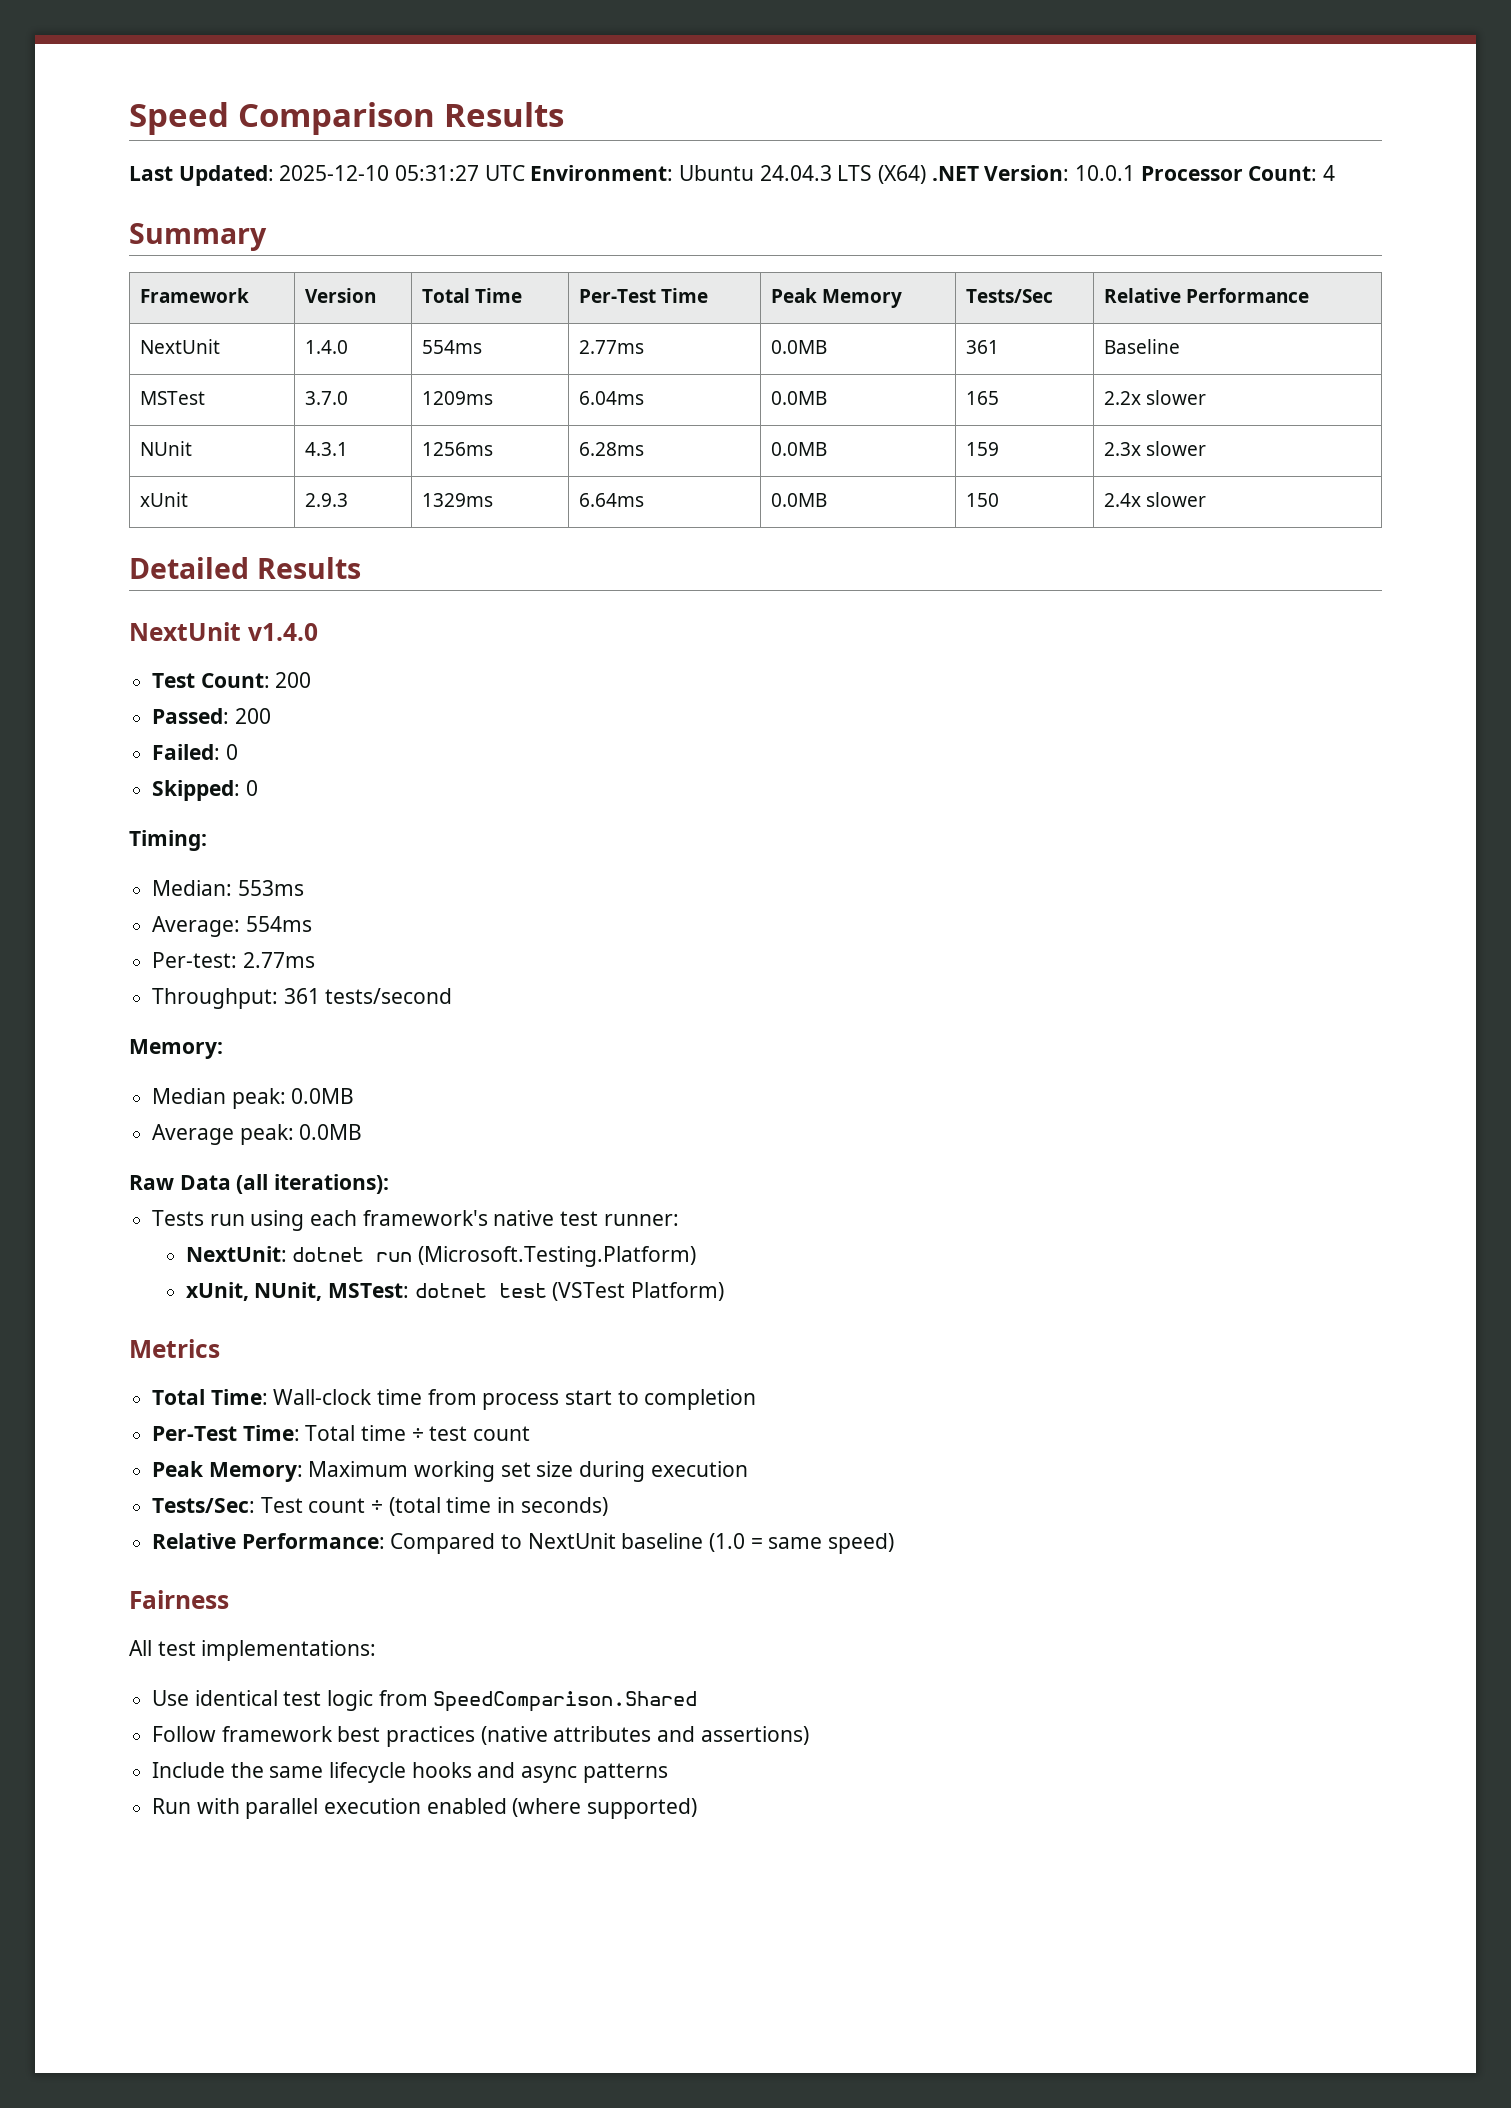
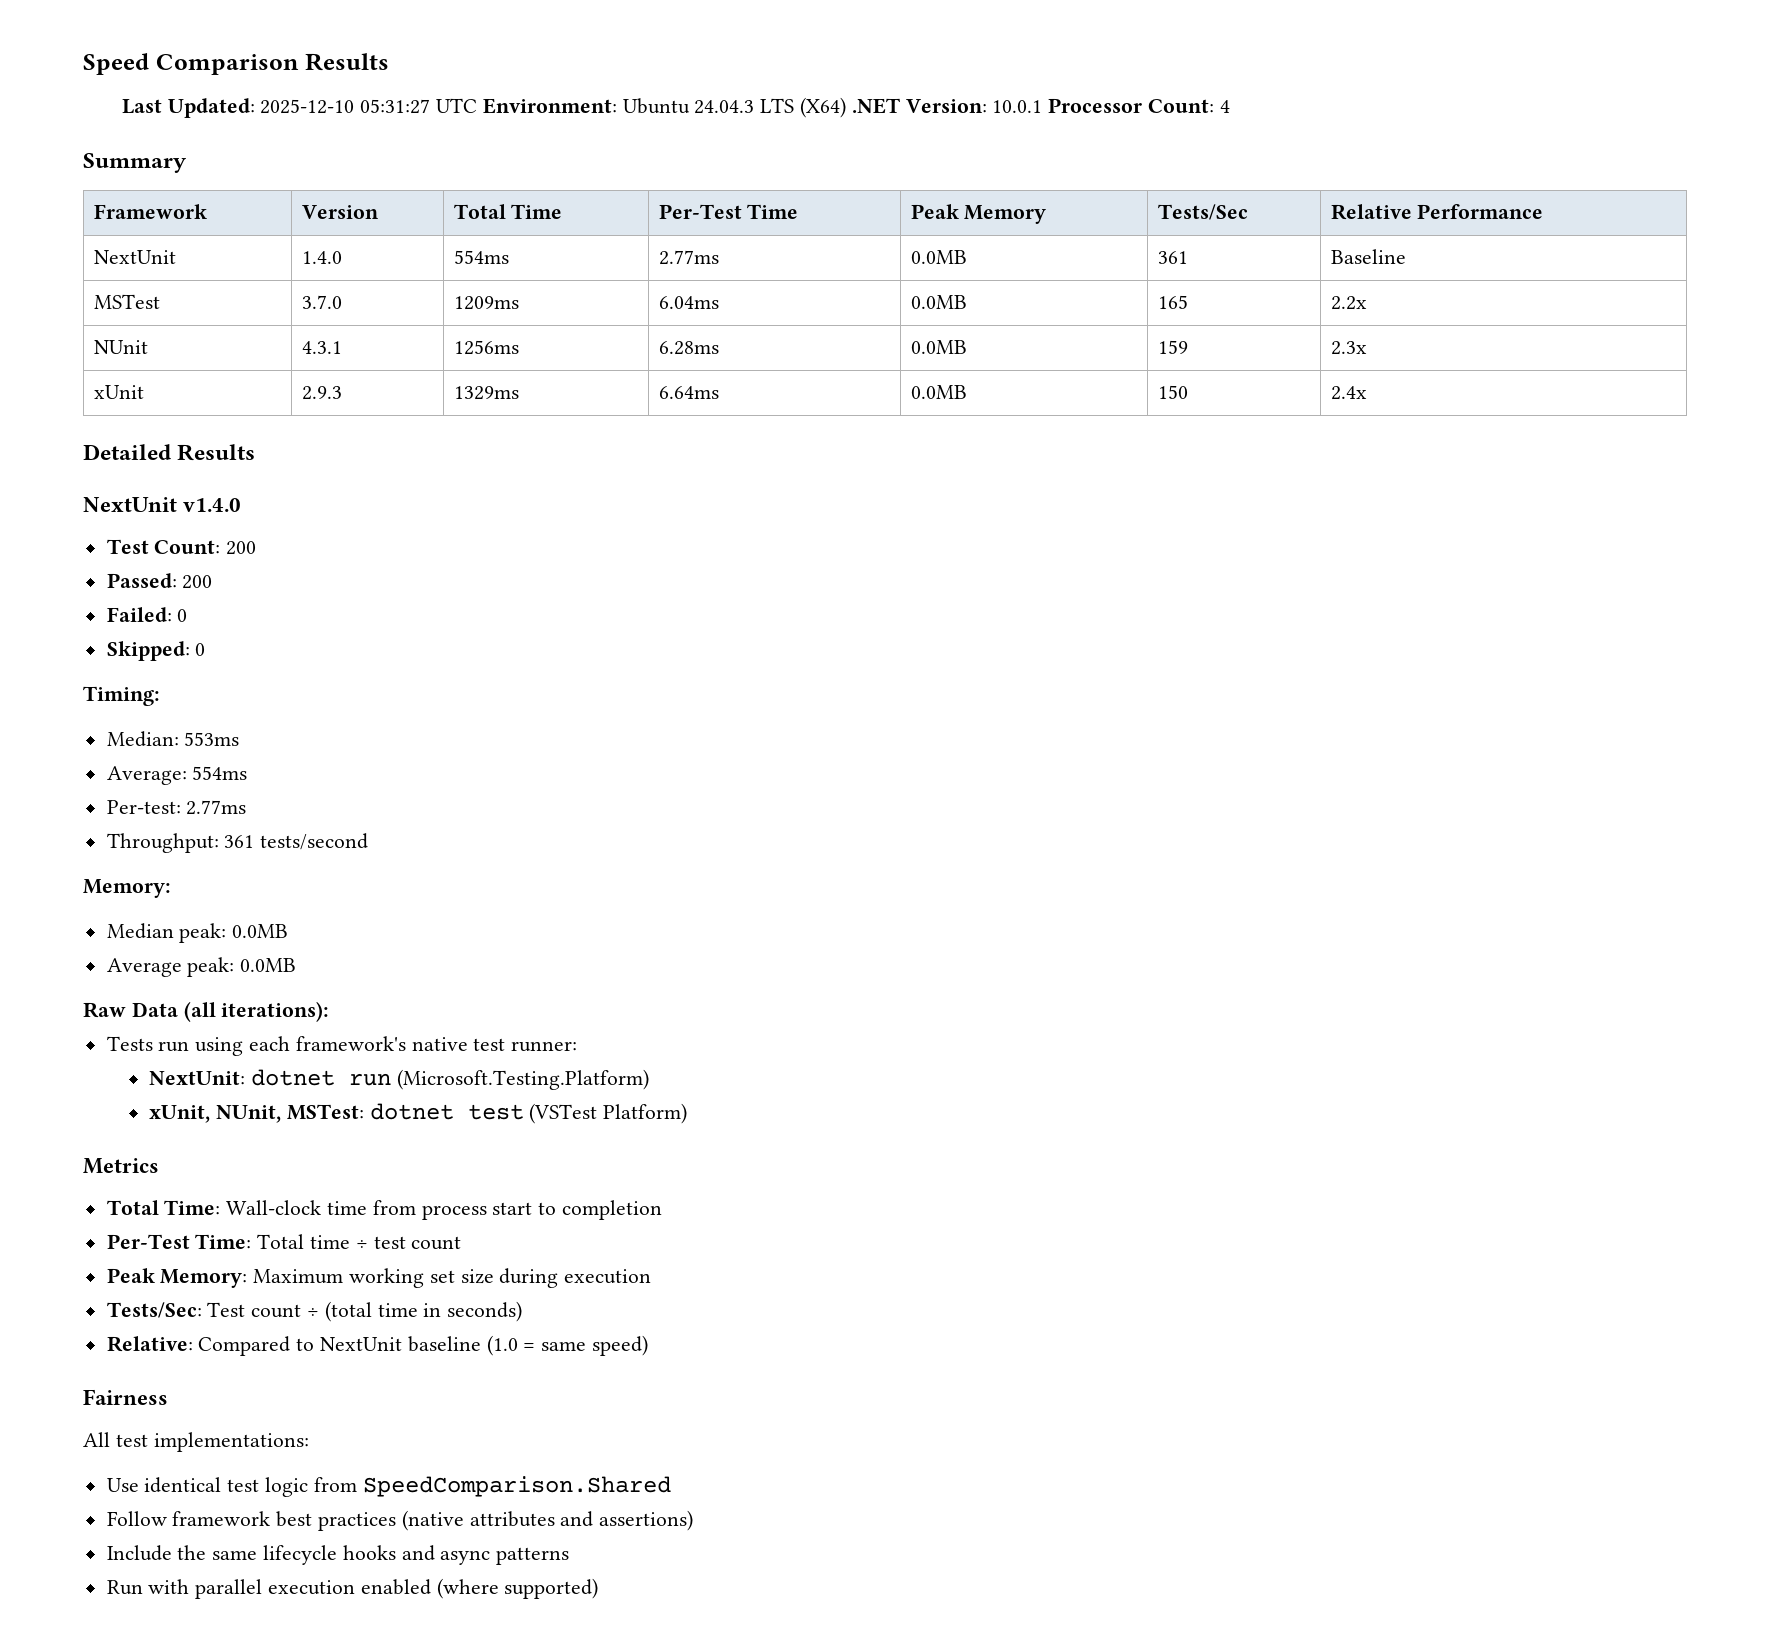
- MSTest | 3.7.0 | 1209ms | 6.04ms | 0.0MB | 165 | 2.2x slower
+ MSTest | 3.7.0 | 1209ms | 6.04ms | 0.0MB | 165 | 2.2x
- NUnit | 4.3.1 | 1256ms | 6.28ms | 0.0MB | 159 | 2.3x slower
+ NUnit | 4.3.1 | 1256ms | 6.28ms | 0.0MB | 159 | 2.3x
- xUnit | 2.9.3 | 1329ms | 6.64ms | 0.0MB | 150 | 2.4x slower
+ xUnit | 2.9.3 | 1329ms | 6.64ms | 0.0MB | 150 | 2.4x
- Relative Performance: Compared to NextUnit baseline (1.0 = same speed)
+ Relative: Compared to NextUnit baseline (1.0 = same speed)

